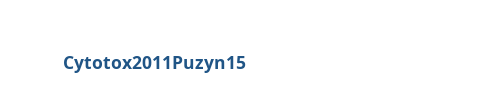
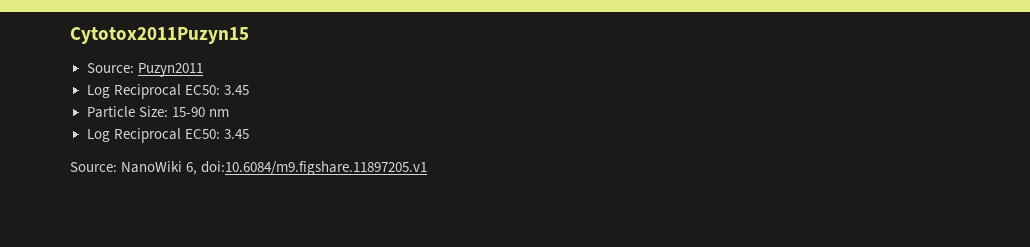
+ Source: Puzyn2011
+ Log Reciprocal EC50: 3.45
+ Particle Size: 15-90 nm
+ Log Reciprocal EC50: 3.45
+ Source: NanoWiki 6, doi:10.6084/m9.figshare.11897205.v1

